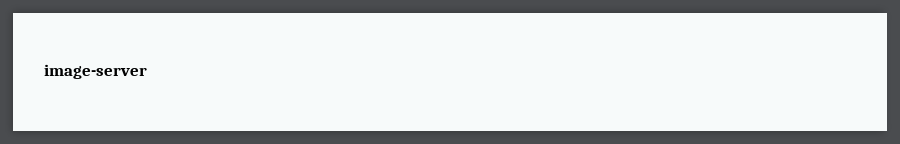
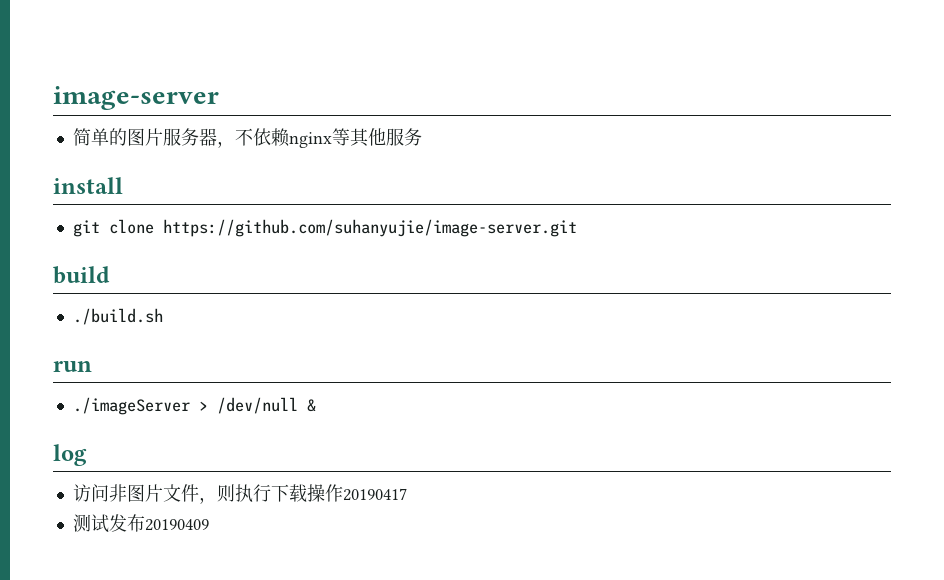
+ 简单的图片服务器，不依赖nginx等其他服务
+ install
+ git clone https://github.com/suhanyujie/image-server.git
+ build
+ ./build.sh
+ run
+ ./imageServer > /dev/null &
+ log
+ 访问非图片文件，则执行下载操作20190417
+ 测试发布20190409

